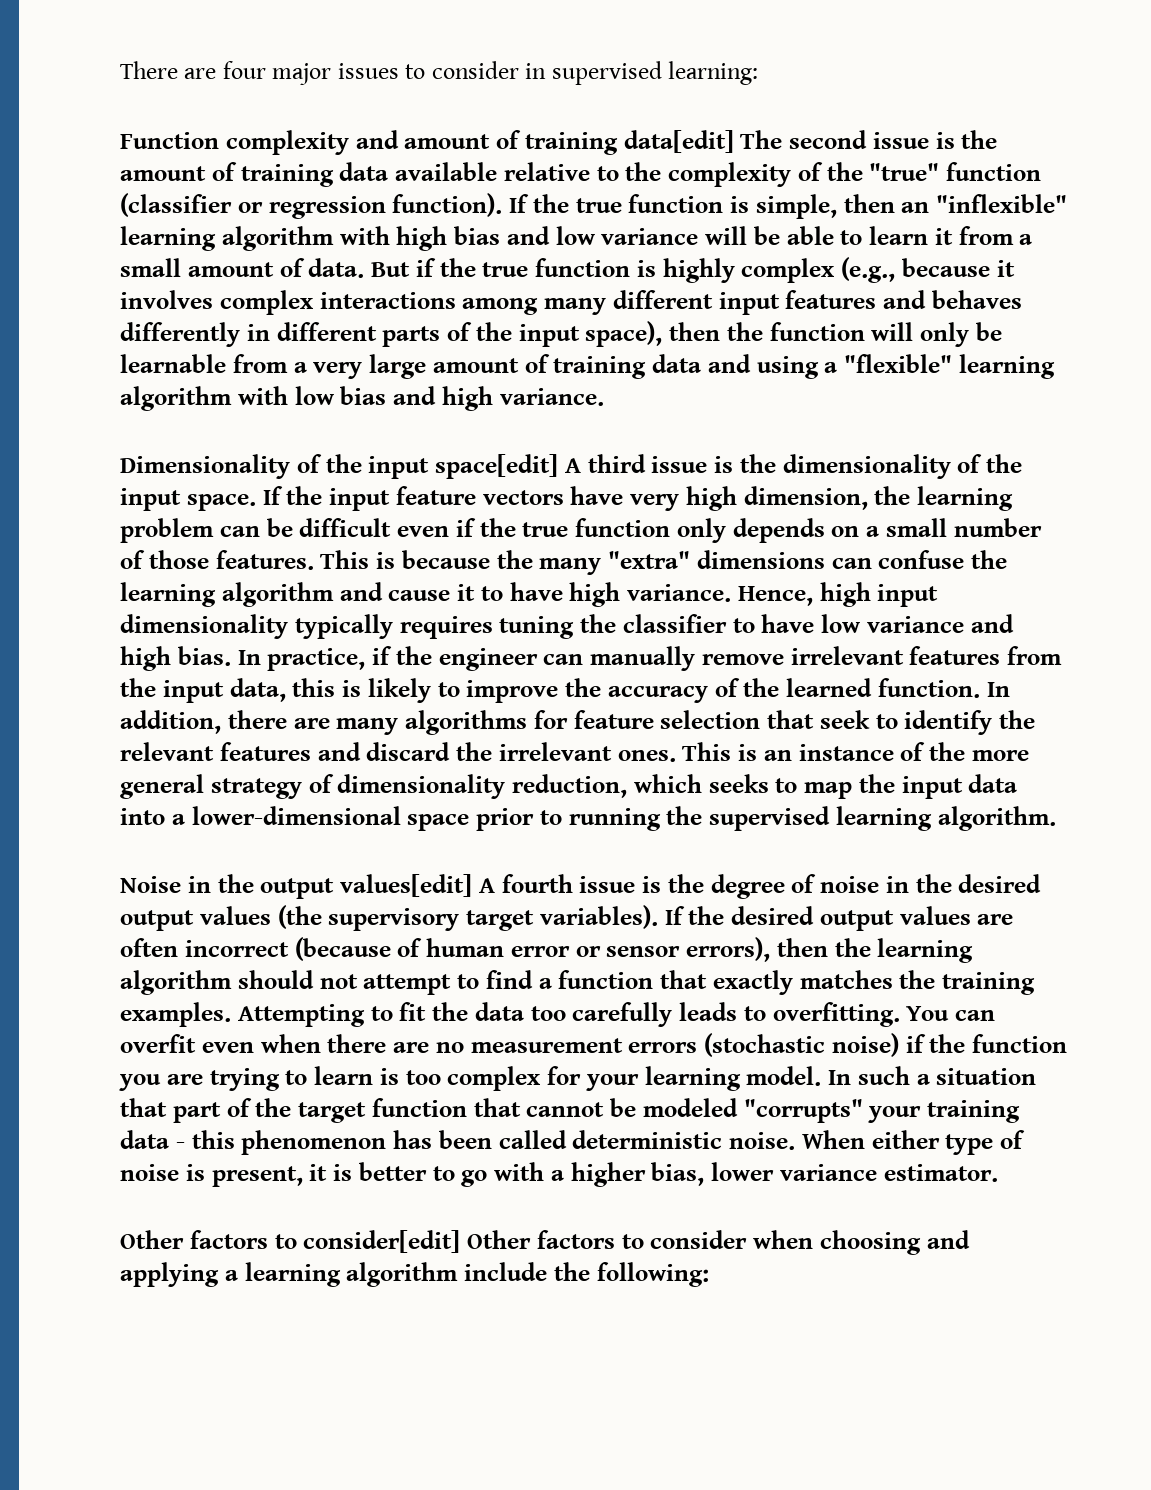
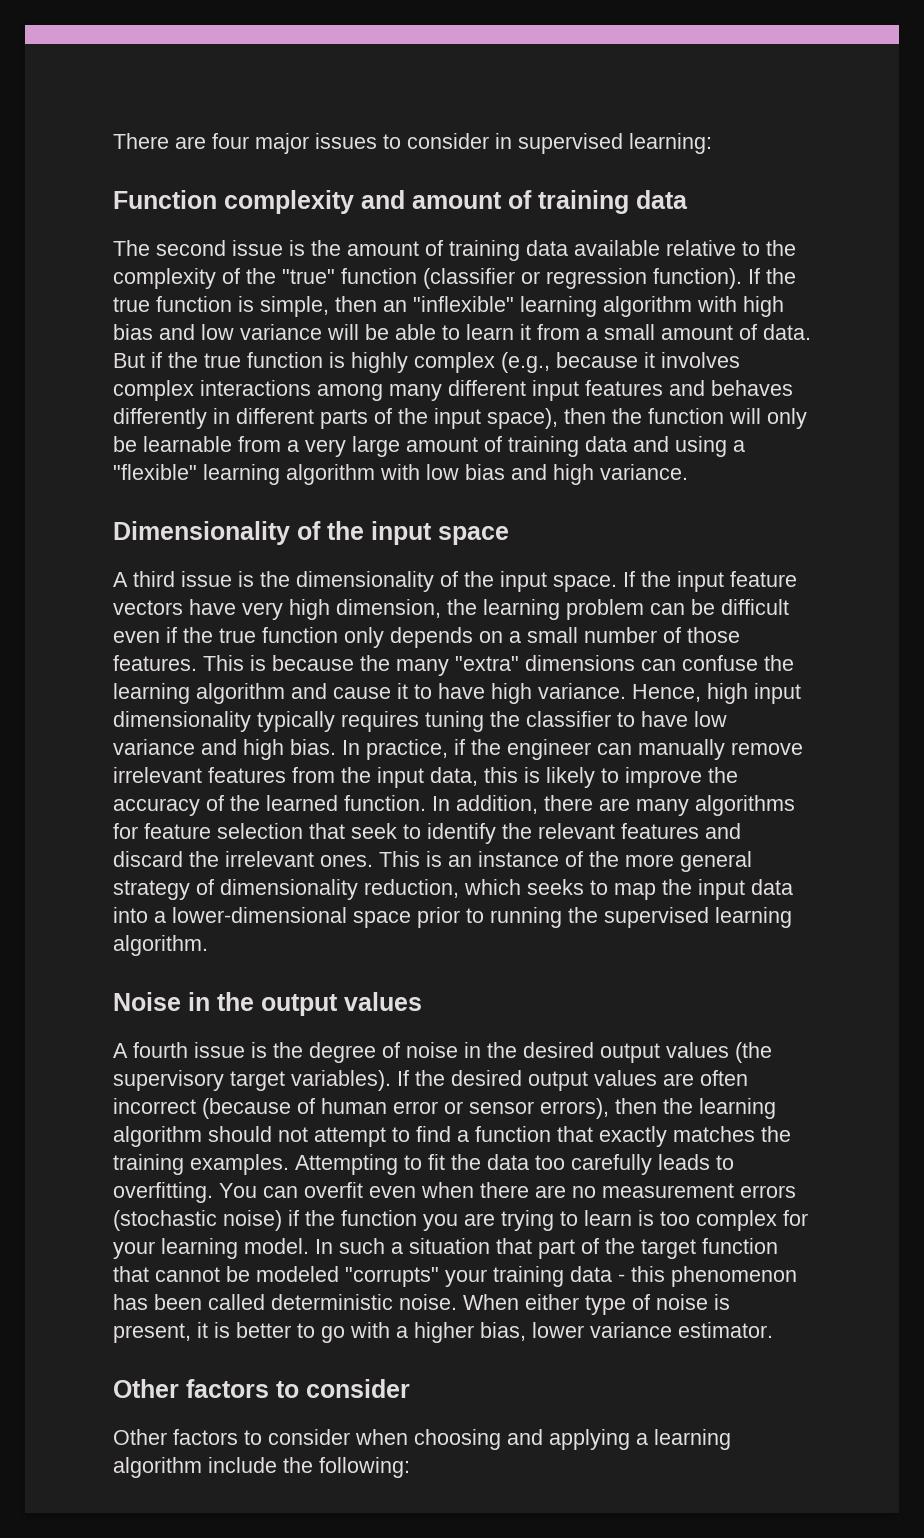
- Function complexity and amount of training data[edit] The second issue is the amount of training data available relative to the complexity of the "true" function (classifier or regression function).
+ Function complexity and amount of training data
+ The second issue is the amount of training data available relative to the complexity of the "true" function (classifier or regression function).
- Dimensionality of the input space[edit] A third issue is the dimensionality of the input space.
+ Dimensionality of the input space
+ A third issue is the dimensionality of the input space.
- Noise in the output values[edit] A fourth issue is the degree of noise in the desired output values (the supervisory target variables).
+ Noise in the output values
+ A fourth issue is the degree of noise in the desired output values (the supervisory target variables).
  When either type of noise is present, it is better to go with a higher bias, lower variance estimator.
- Other factors to consider[edit] Other factors to consider when choosing and applying a learning algorithm include the following:
+ Other factors to consider
+ Other factors to consider when choosing and applying a learning algorithm include the following:

